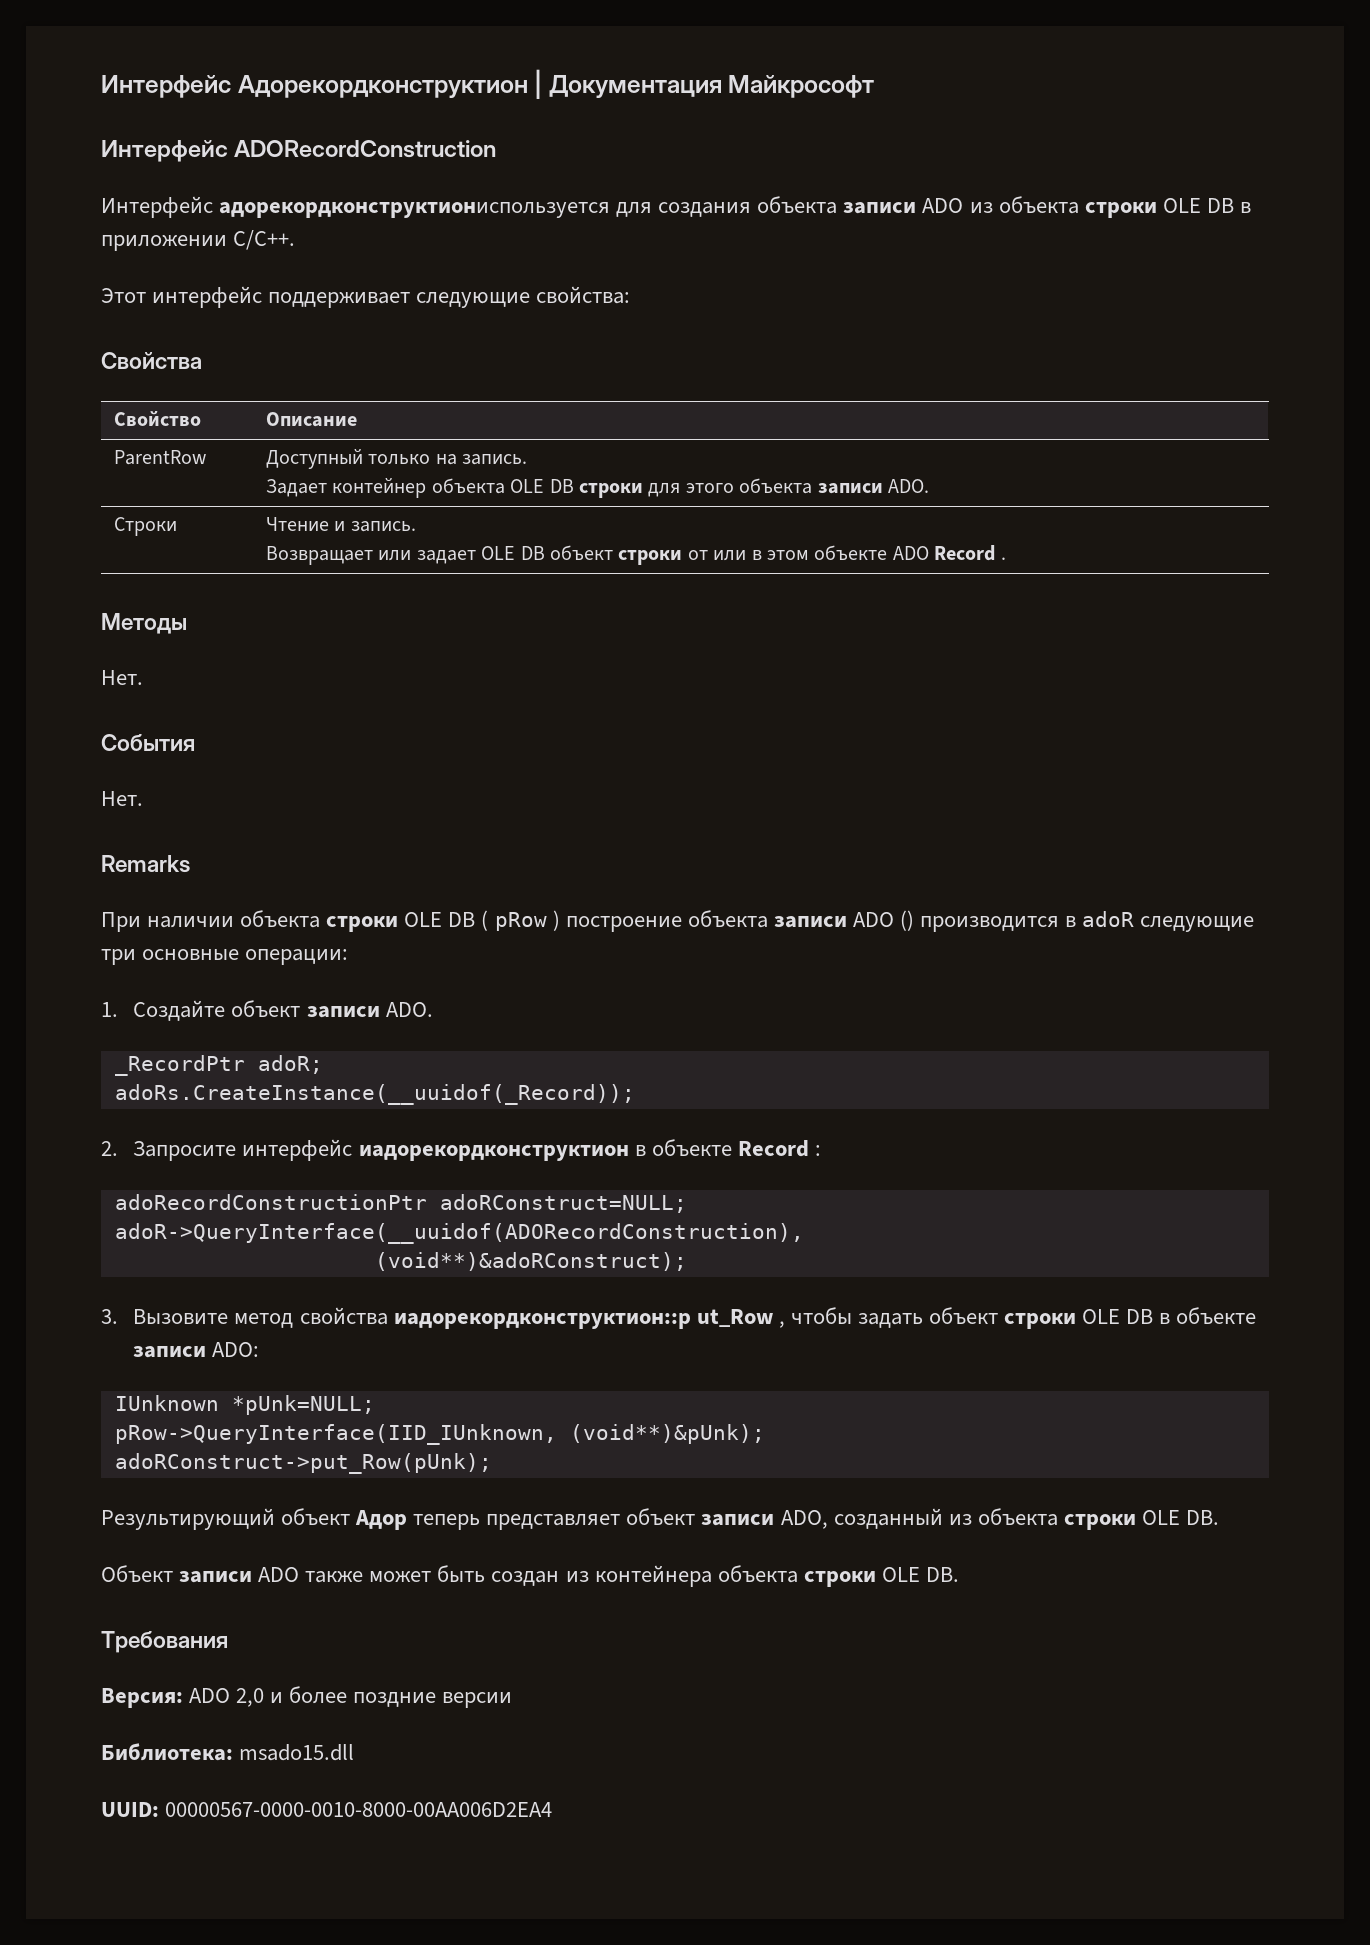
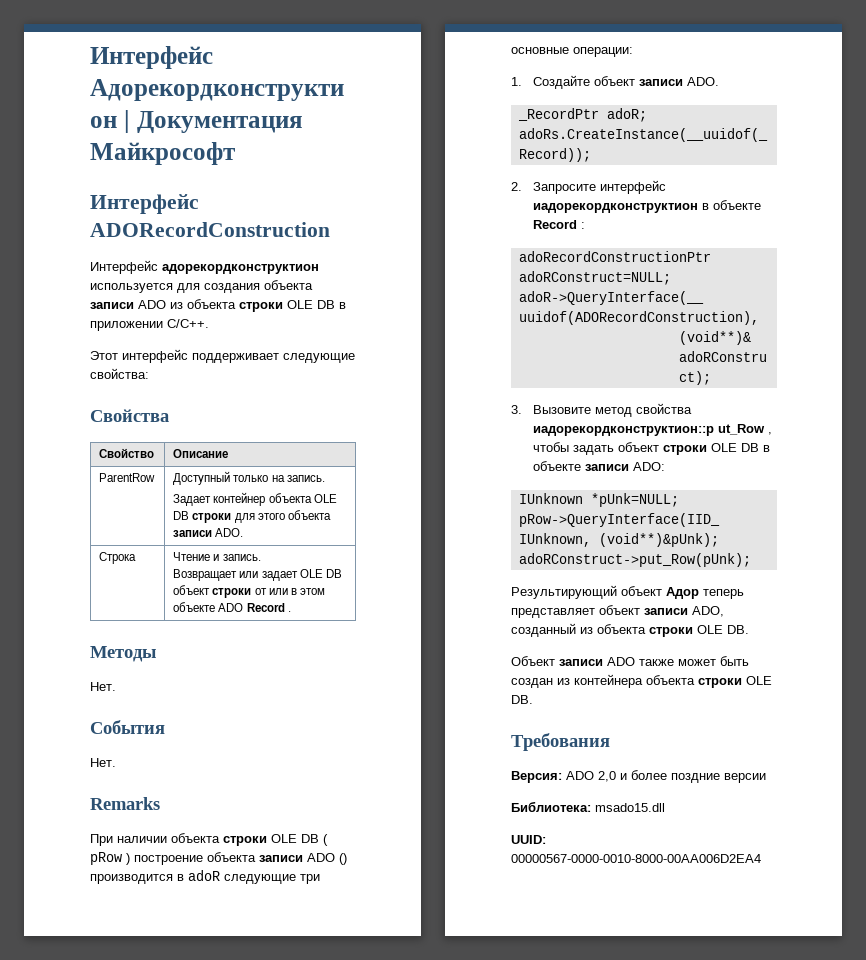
- Интерфейс адорекордконструктиониспользуется для создания объекта записи ADO из объекта строки OLE DB в приложении C/C++.
+ Интерфейс адорекордконструктион используется для создания объекта записи ADO из объекта строки OLE DB в приложении C/C++.
- Строки | Чтение и запись.
+ Строка | Чтение и запись.

